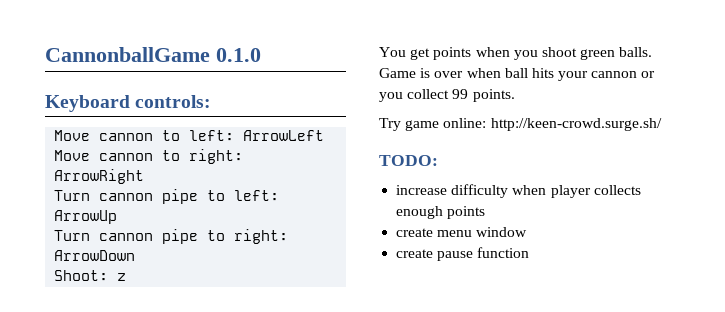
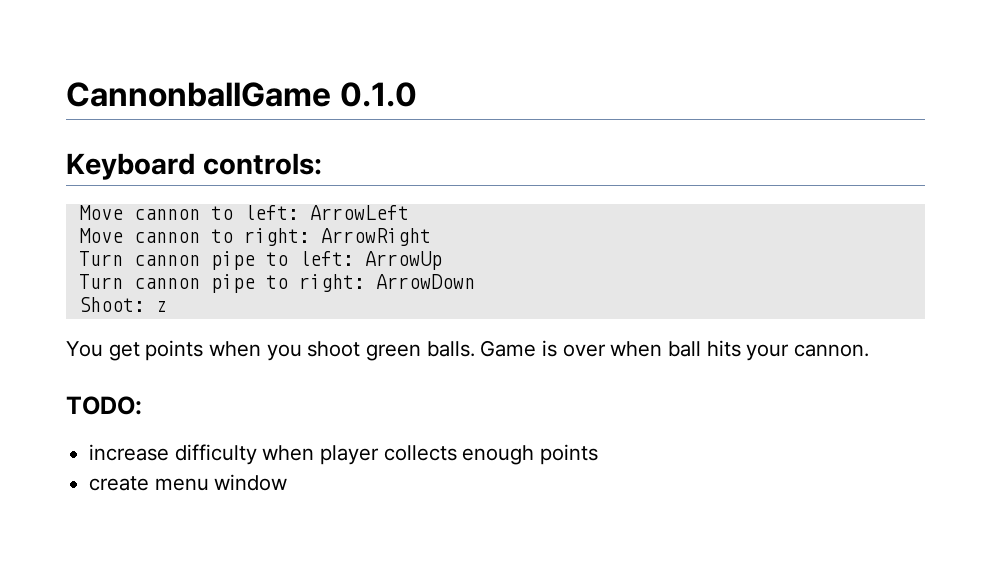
- Game is over when ball hits your cannon or you collect 99 points.
- Try game online: http://keen-crowd.surge.sh/
+ Game is over when ball hits your cannon.
- create pause function

